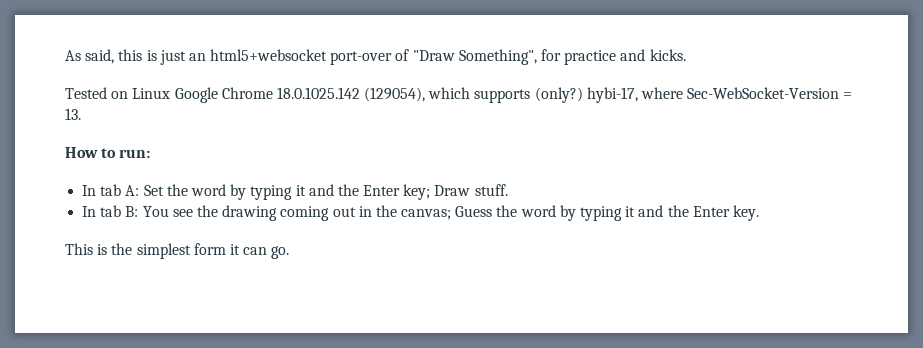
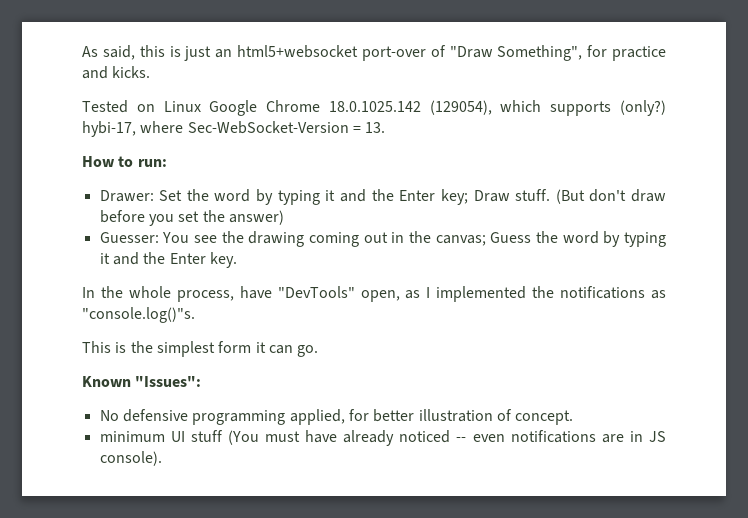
- In tab A: Set the word by typing it and the Enter key; Draw stuff.
- In tab B: You see the drawing coming out in the canvas; Guess the word by typing it and the Enter key.
+ Drawer: Set the word by typing it and the Enter key; Draw stuff. (But don't draw before you set the answer)
+ Guesser: You see the drawing coming out in the canvas; Guess the word by typing it and the Enter key.
+ In the whole process, have "DevTools" open, as I implemented the notifications as "console.log()"s.
+ Known "Issues":
+ No defensive programming applied, for better illustration of concept.
+ minimum UI stuff (You must have already noticed -- even notifications are in JS console).

